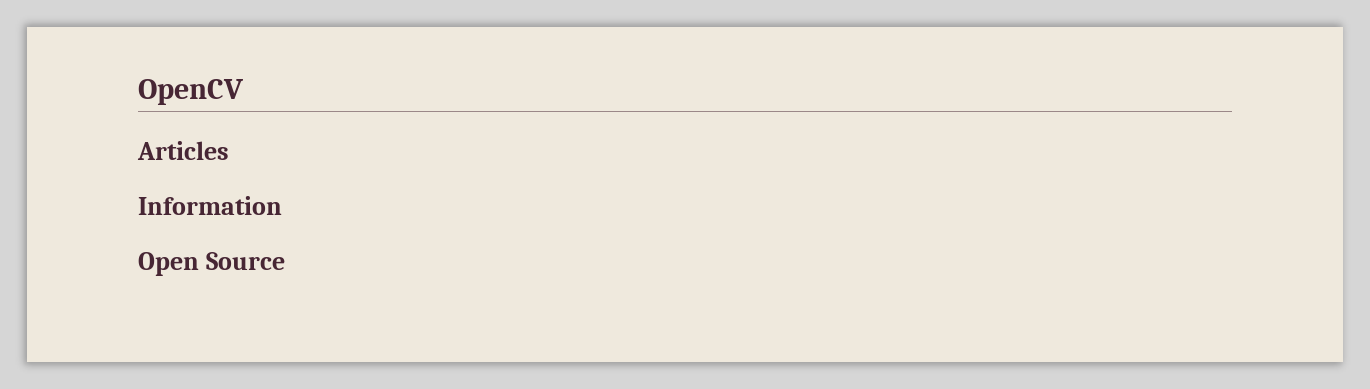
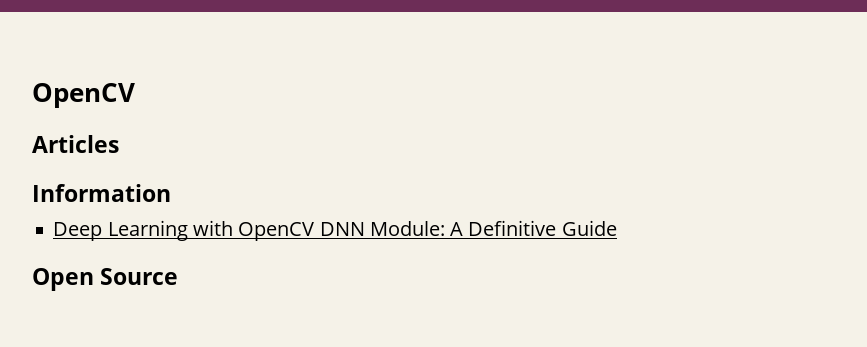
+ Deep Learning with OpenCV DNN Module: A Definitive Guide

